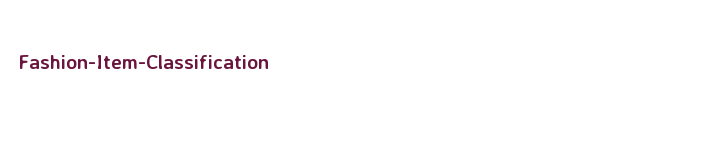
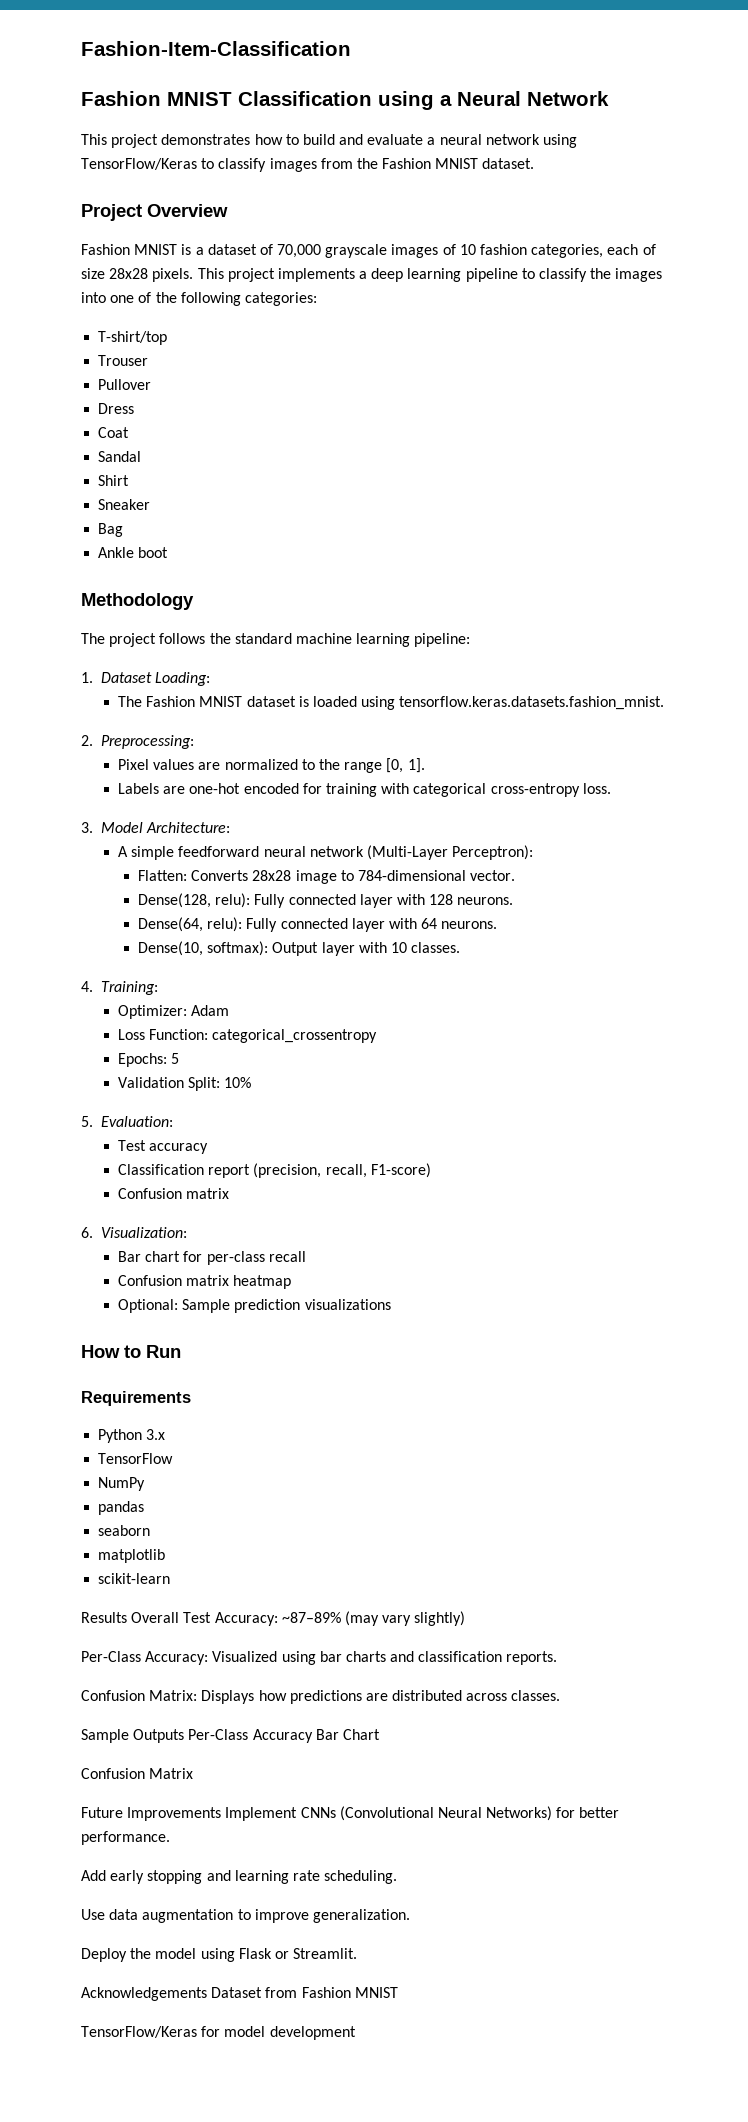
+ Fashion MNIST Classification using a Neural Network
+ This project demonstrates how to build and evaluate a neural network using TensorFlow/Keras to classify images from the Fashion MNIST dataset.
+ Project Overview
+ Fashion MNIST is a dataset of 70,000 grayscale images of 10 fashion categories, each of size 28x28 pixels. This project implements a deep learning pipeline to classify the images into one of the following categories:
+ T-shirt/top
+ Trouser
+ Pullover
+ Dress
+ Coat
+ Sandal
+ Shirt
+ Sneaker
+ Bag
+ Ankle boot
+ Methodology
+ The project follows the standard machine learning pipeline:
+ 1. Dataset Loading:
+ The Fashion MNIST dataset is loaded using tensorflow.keras.datasets.fashion_mnist.
+ 2. Preprocessing:
+ Pixel values are normalized to the range [0, 1].
+ Labels are one-hot encoded for training with categorical cross-entropy loss.
+ 3. Model Architecture:
+ A simple feedforward neural network (Multi-Layer Perceptron):
+ Flatten: Converts 28x28 image to 784-dimensional vector.
+ Dense(128, relu): Fully connected layer with 128 neurons.
+ Dense(64, relu): Fully connected layer with 64 neurons.
+ Dense(10, softmax): Output layer with 10 classes.
+ 4. Training:
+ Optimizer: Adam
+ Loss Function: categorical_crossentropy
+ Epochs: 5
+ Validation Split: 10%
+ 5. Evaluation:
+ Test accuracy
+ Classification report (precision, recall, F1-score)
+ Confusion matrix
+ 6. Visualization:
+ Bar chart for per-class recall
+ Confusion matrix heatmap
+ Optional: Sample prediction visualizations
+ How to Run
+ Requirements
+ Python 3.x
+ TensorFlow
+ NumPy
+ pandas
+ seaborn
+ matplotlib
+ scikit-learn
+ Results Overall Test Accuracy: ~87–89% (may vary slightly)
+ Per-Class Accuracy: Visualized using bar charts and classification reports.
+ Confusion Matrix: Displays how predictions are distributed across classes.
+ Sample Outputs Per-Class Accuracy Bar Chart
+ Confusion Matrix
+ Future Improvements Implement CNNs (Convolutional Neural Networks) for better performance.
+ Add early stopping and learning rate scheduling.
+ Use data augmentation to improve generalization.
+ Deploy the model using Flask or Streamlit.
+ Acknowledgements Dataset from Fashion MNIST
+ TensorFlow/Keras for model development

